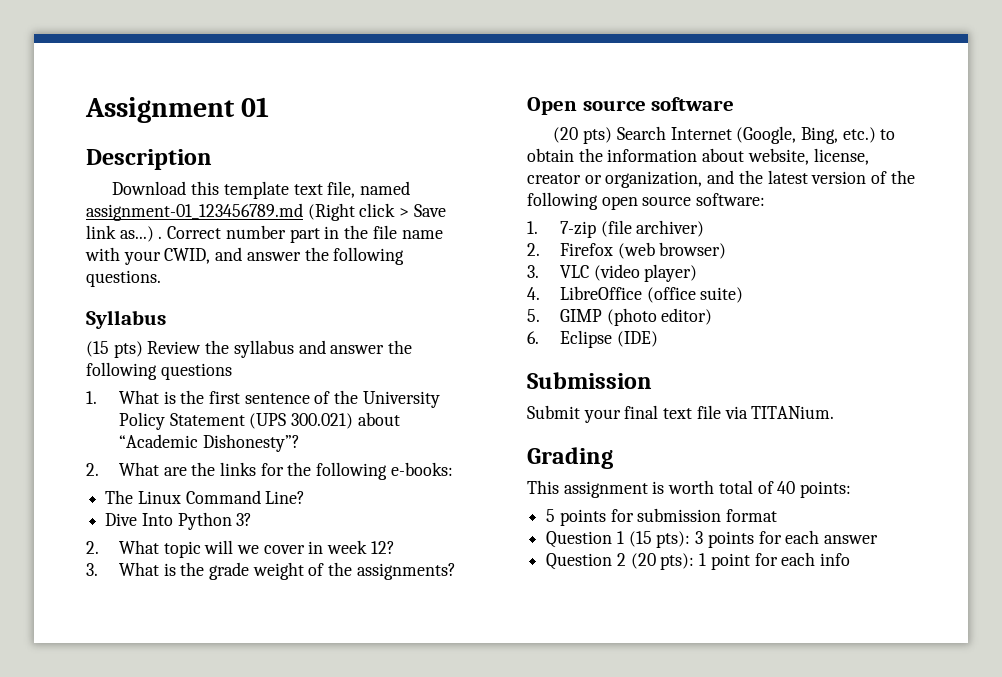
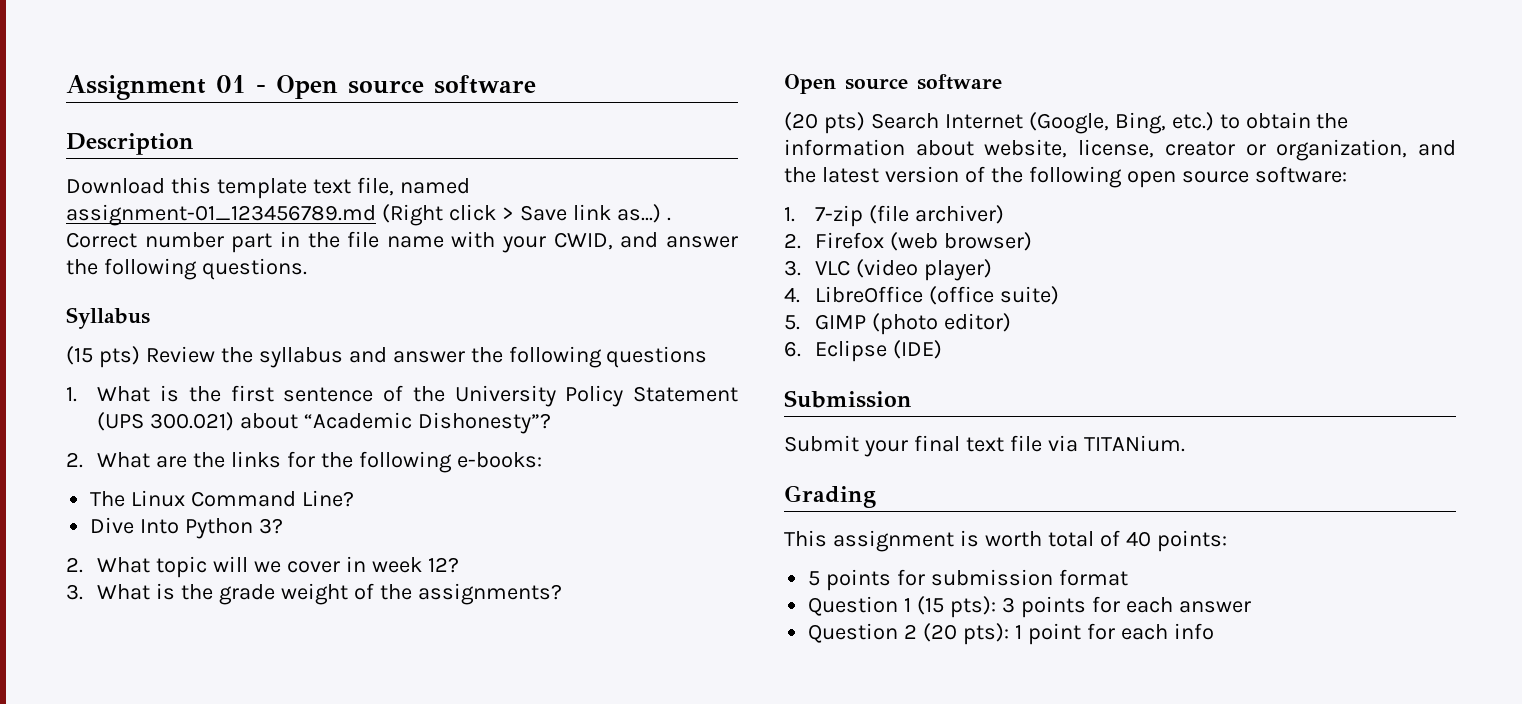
- Assignment 01
+ Assignment 01 - Open source software

